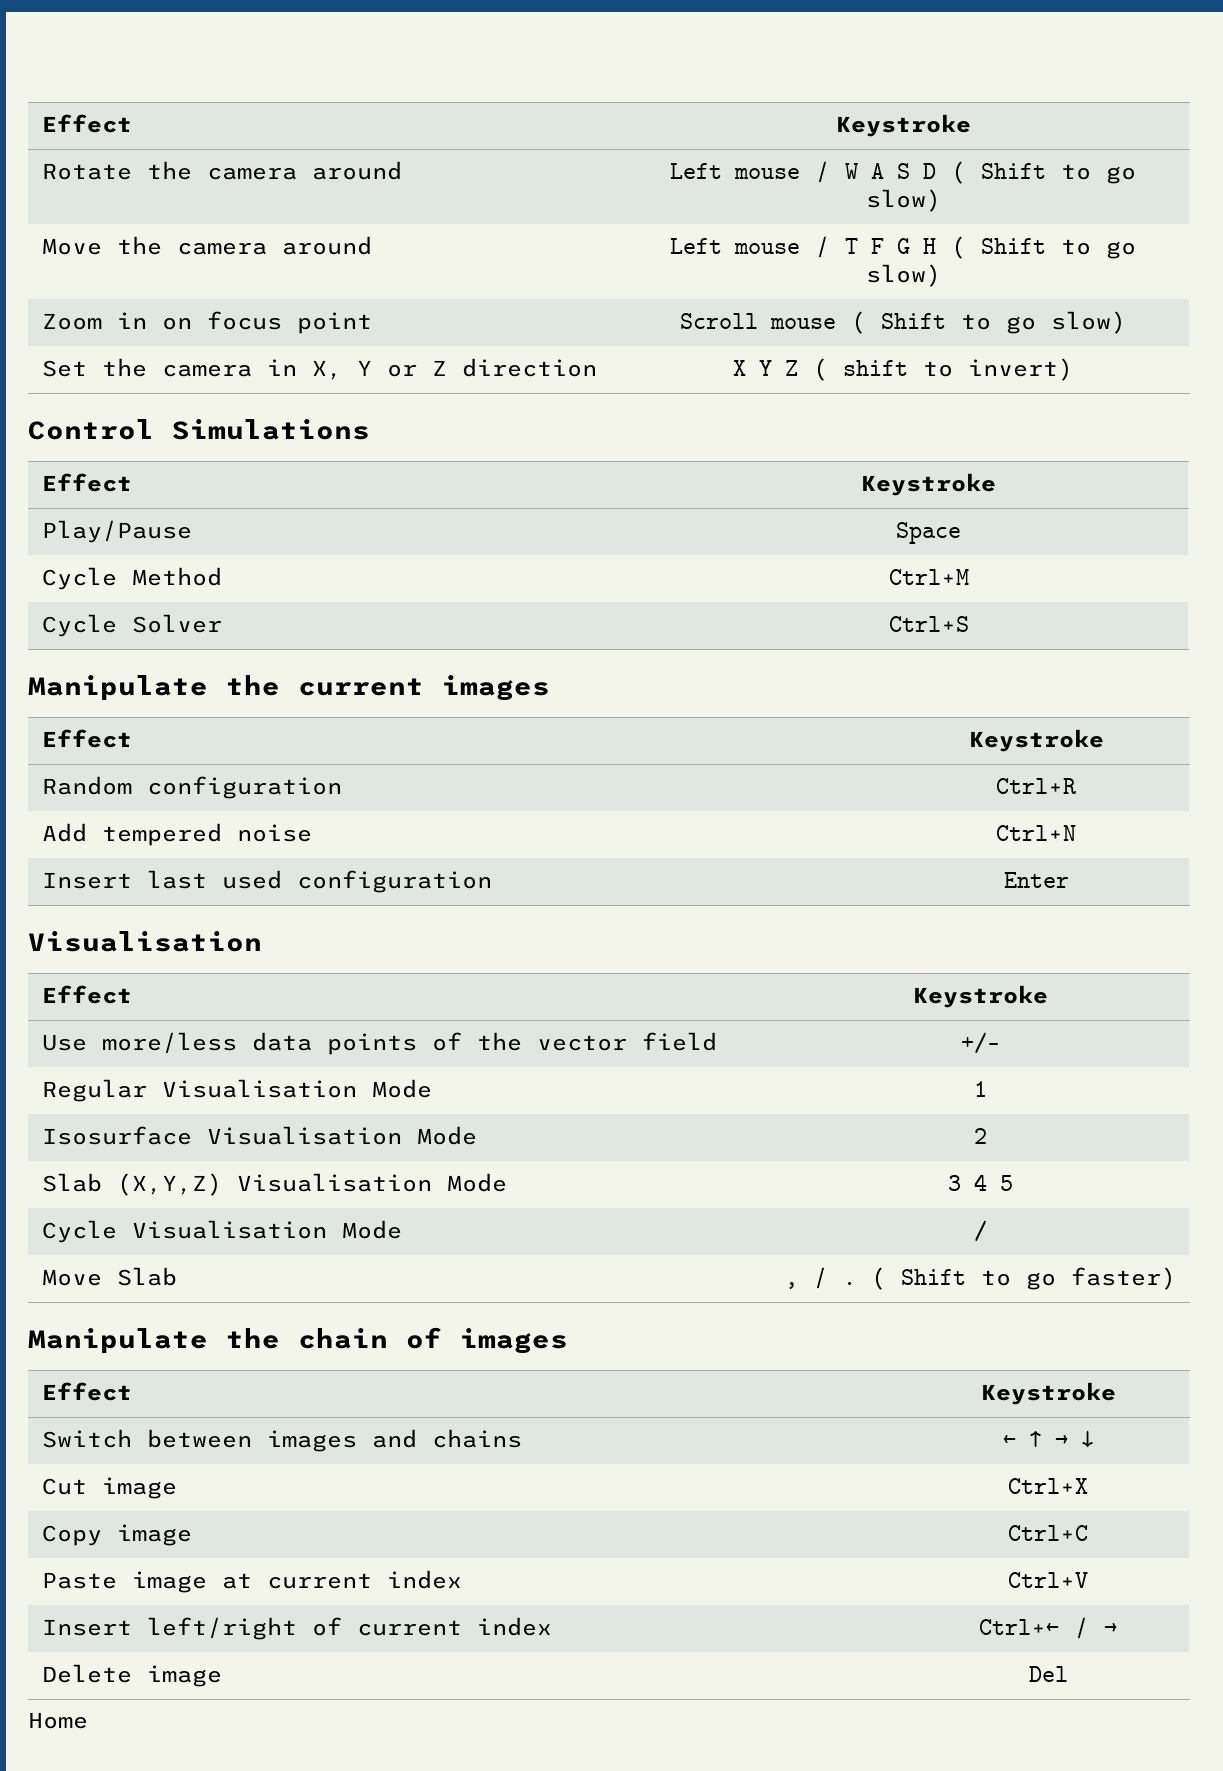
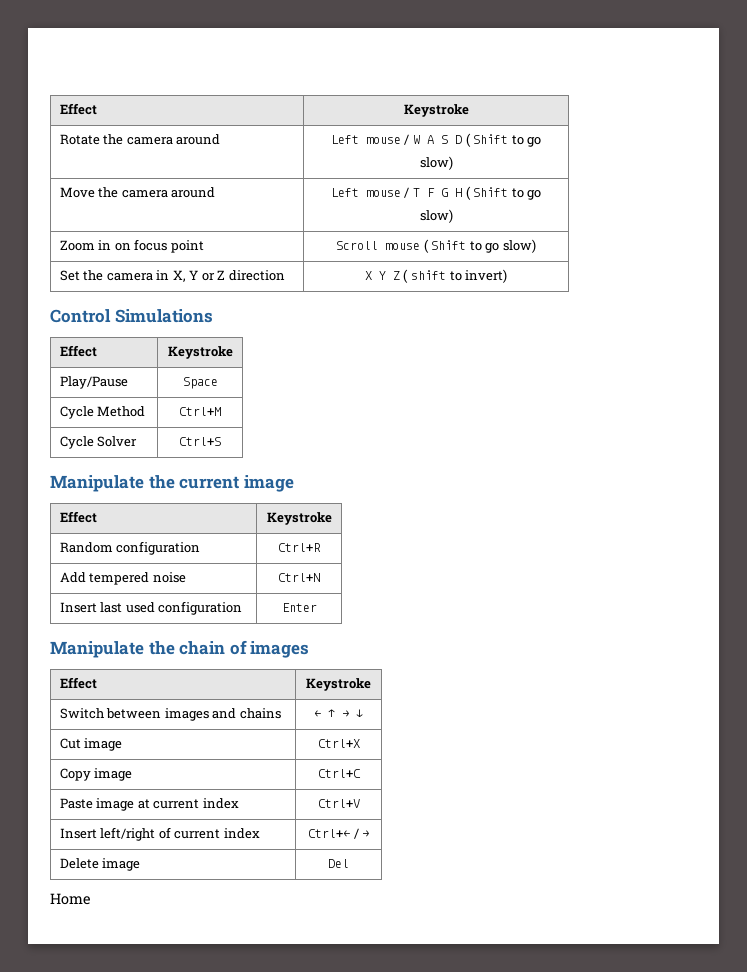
- Manipulate the current images
+ Manipulate the current image
  Insert last used configuration | Enter
- Visualisation
- Effect | Keystroke
- Use more/less data points of the vector field | +/-
- Regular Visualisation Mode | 1
- Isosurface Visualisation Mode | 2
- Slab (X,Y,Z) Visualisation Mode | 3 4 5
- Cycle Visualisation Mode | /
- Move Slab | , / . ( Shift to go faster)

